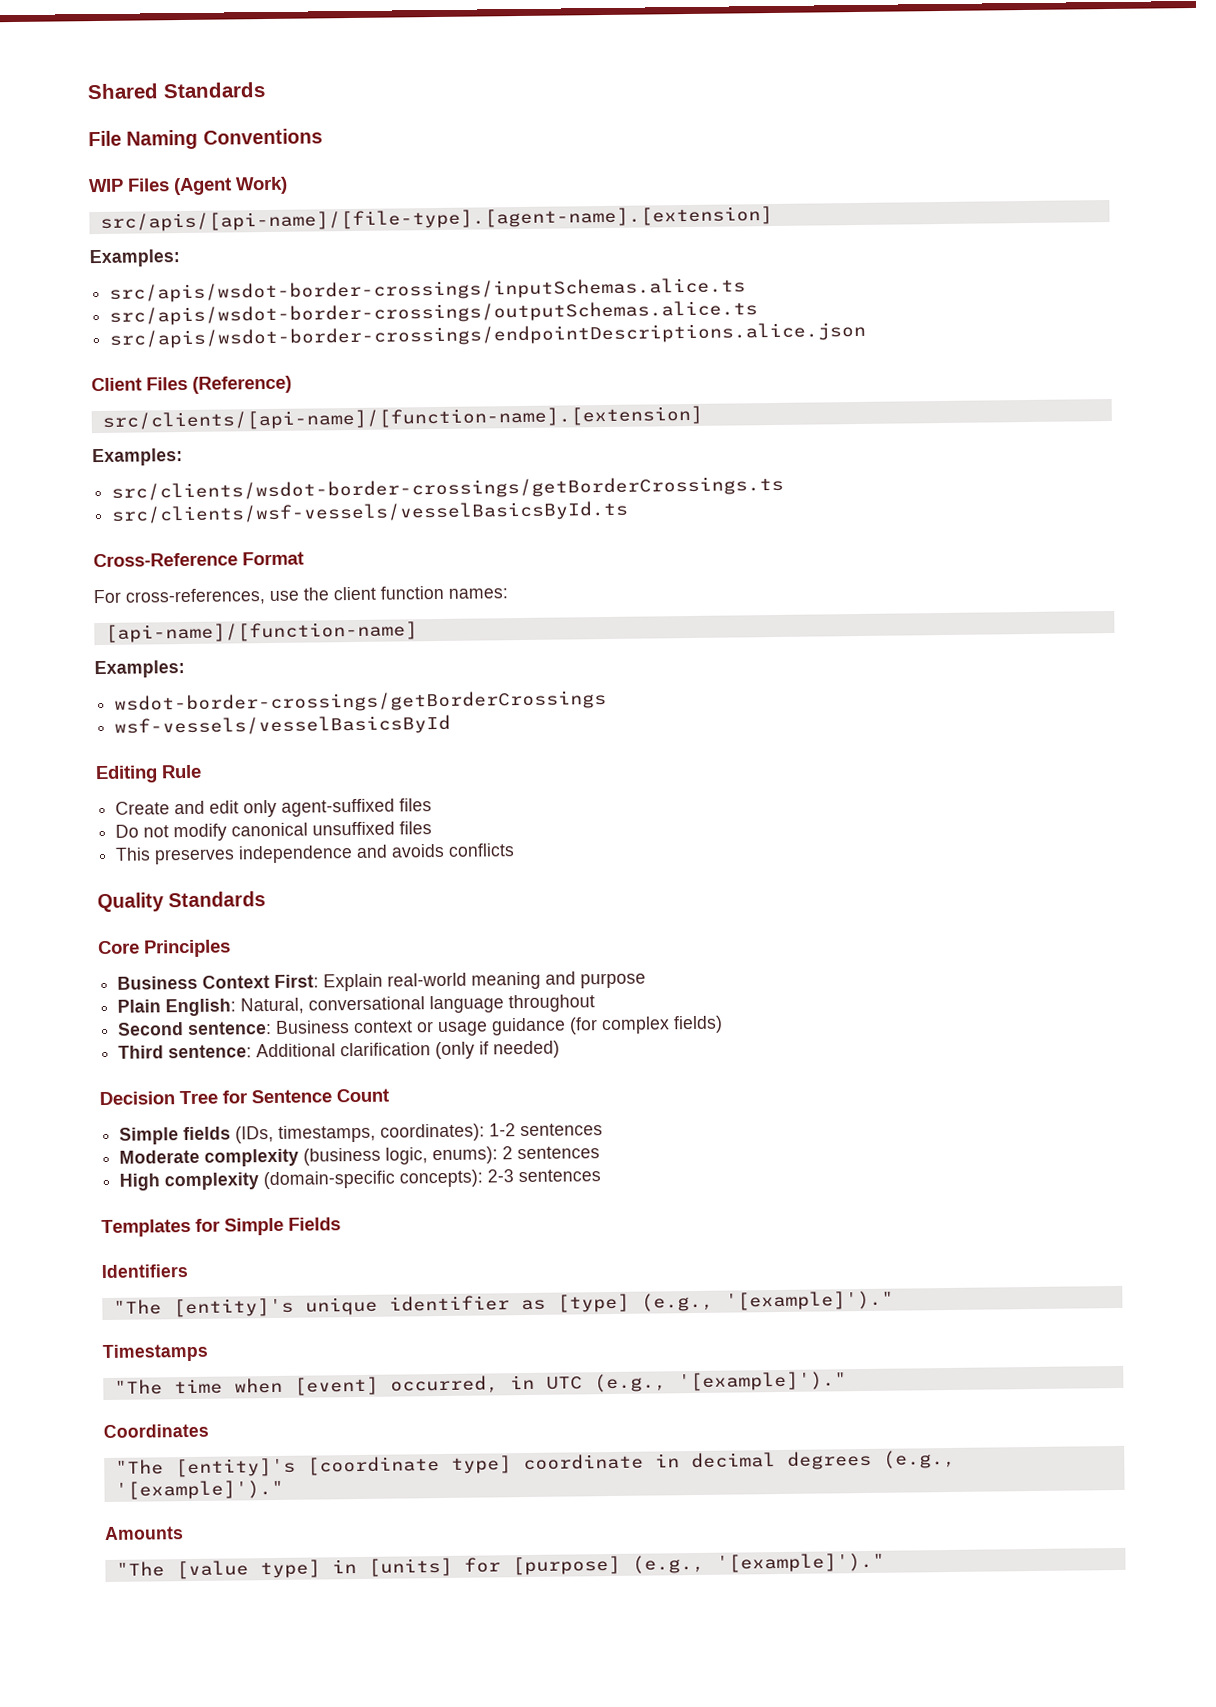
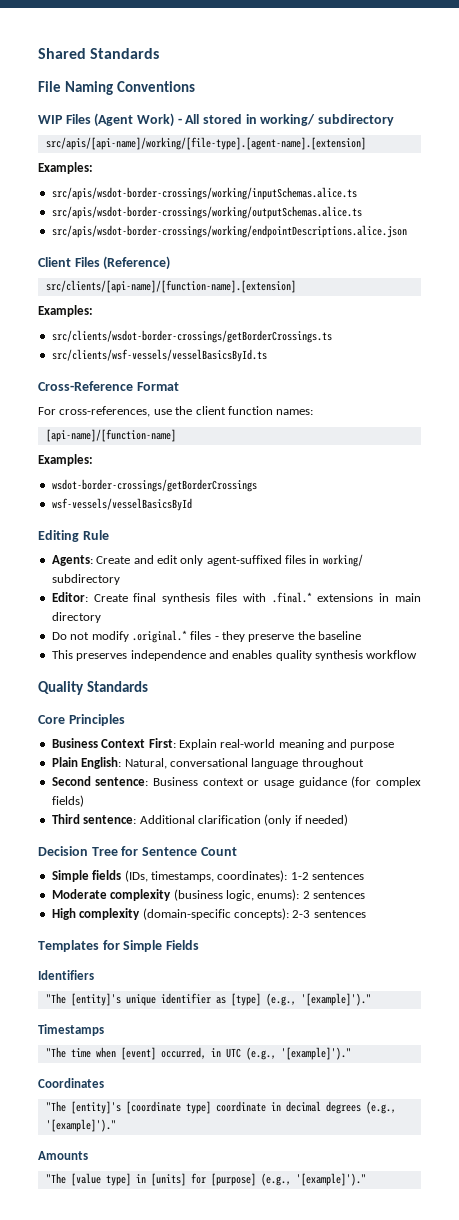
- WIP Files (Agent Work)
- src/apis/[api-name]/[file-type].[agent-name].[extension]
+ WIP Files (Agent Work) - All stored in working/ subdirectory
+ src/apis/[api-name]/working/[file-type].[agent-name].[extension]
  Examples:
- src/apis/wsdot-border-crossings/inputSchemas.alice.ts
- src/apis/wsdot-border-crossings/outputSchemas.alice.ts
- src/apis/wsdot-border-crossings/endpointDescriptions.alice.json
+ src/apis/wsdot-border-crossings/working/inputSchemas.alice.ts
+ src/apis/wsdot-border-crossings/working/outputSchemas.alice.ts
+ src/apis/wsdot-border-crossings/working/endpointDescriptions.alice.json
- Create and edit only agent-suffixed files
+ Agents: Create and edit only agent-suffixed files in working/ subdirectory
+ Editor: Create final synthesis files with .final.* extensions in main directory
- Do not modify canonical unsuffixed files
+ Do not modify .original.* files - they preserve the baseline
- This preserves independence and avoids conflicts
+ This preserves independence and enables quality synthesis workflow

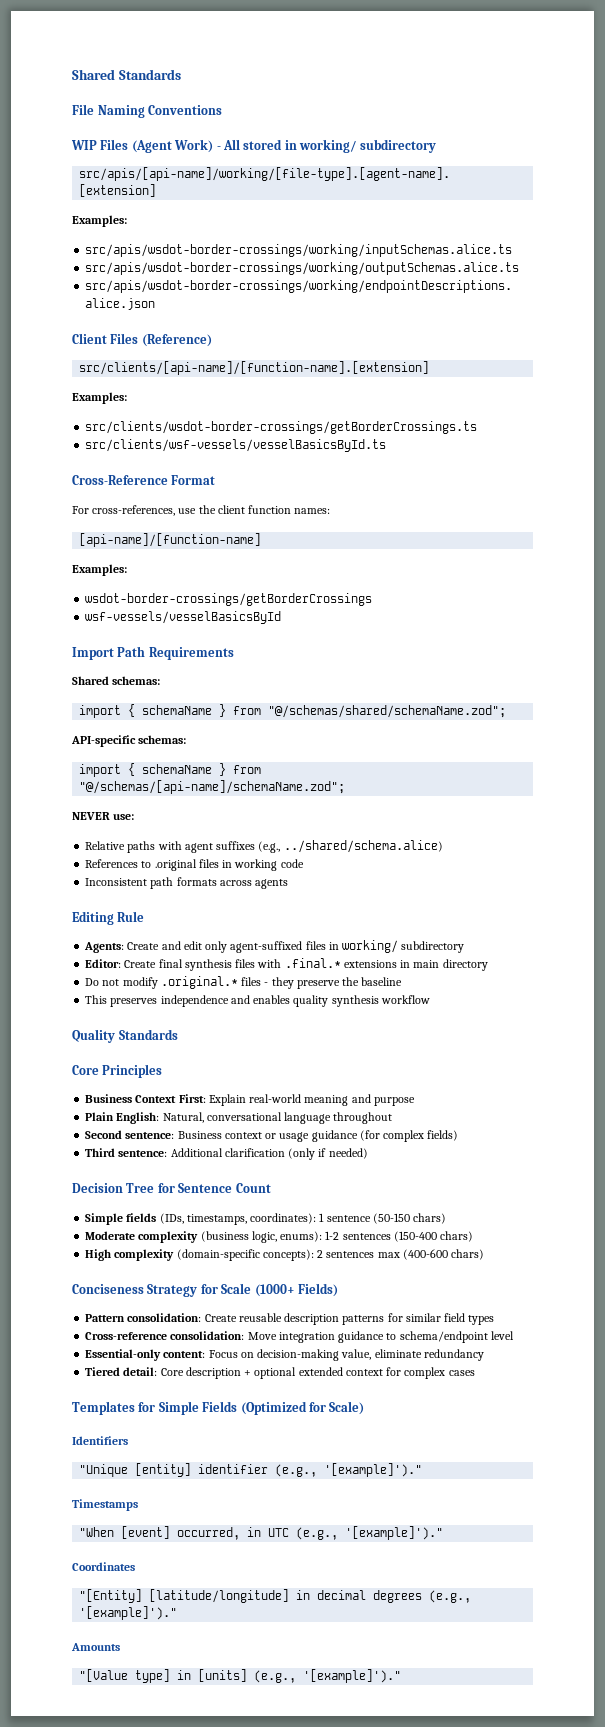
+ Import Path Requirements
+ Shared schemas:
+ import { schemaName } from "@/schemas/shared/schemaName.zod";
+ API-specific schemas:
+ import { schemaName } from "@/schemas/[api-name]/schemaName.zod";
+ NEVER use:
+ Relative paths with agent suffixes (e.g., ../shared/schema.alice)
+ References to .original files in working code
+ Inconsistent path formats across agents
- Simple fields (IDs, timestamps, coordinates): 1-2 sentences
+ Simple fields (IDs, timestamps, coordinates): 1 sentence (50-150 chars)
- Moderate complexity (business logic, enums): 2 sentences
+ Moderate complexity (business logic, enums): 1-2 sentences (150-400 chars)
- High complexity (domain-specific concepts): 2-3 sentences
- Templates for Simple Fields
+ High complexity (domain-specific concepts): 2 sentences max (400-600 chars)
+ Conciseness Strategy for Scale (1000+ Fields)
+ Pattern consolidation: Create reusable description patterns for similar field types
+ Cross-reference consolidation: Move integration guidance to schema/endpoint level
+ Essential-only content: Focus on decision-making value, eliminate redundancy
+ Tiered detail: Core description + optional extended context for complex cases
+ Templates for Simple Fields (Optimized for Scale)
  Identifiers
- "The [entity]'s unique identifier as [type] (e.g., '[example]')."
+ "Unique [entity] identifier (e.g., '[example]')."
- "The time when [event] occurred, in UTC (e.g., '[example]')."
+ "When [event] occurred, in UTC (e.g., '[example]')."
- "The [entity]'s [coordinate type] coordinate in decimal degrees (e.g., '[example]')."
+ "[Entity] [latitude/longitude] in decimal degrees (e.g., '[example]')."
- "The [value type] in [units] for [purpose] (e.g., '[example]')."
+ "[Value type] in [units] (e.g., '[example]')."

